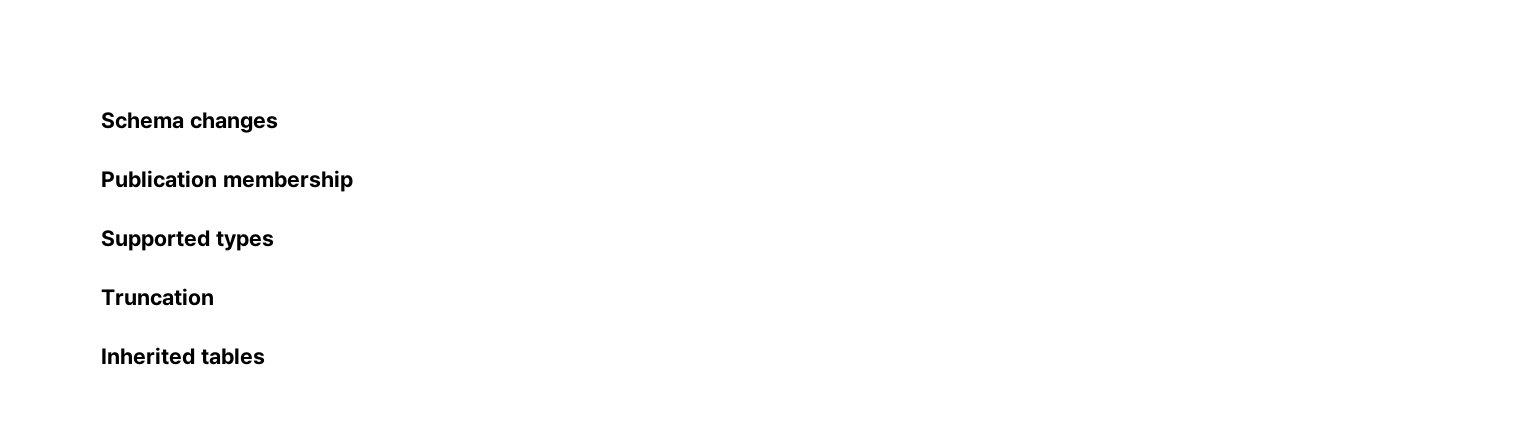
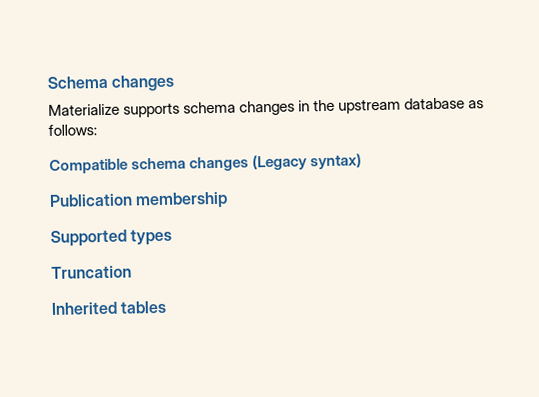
+ Materialize supports schema changes in the upstream database as follows:
+ Compatible schema changes (Legacy syntax)

